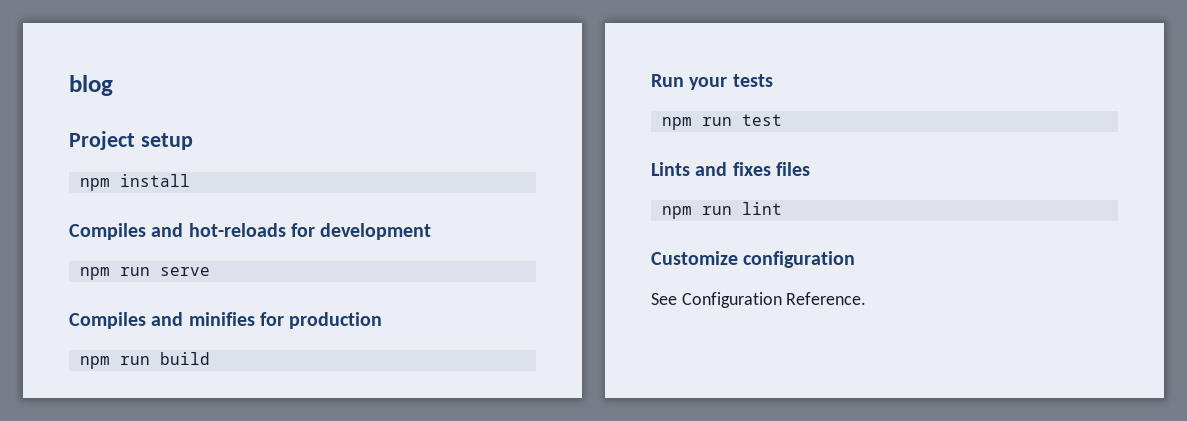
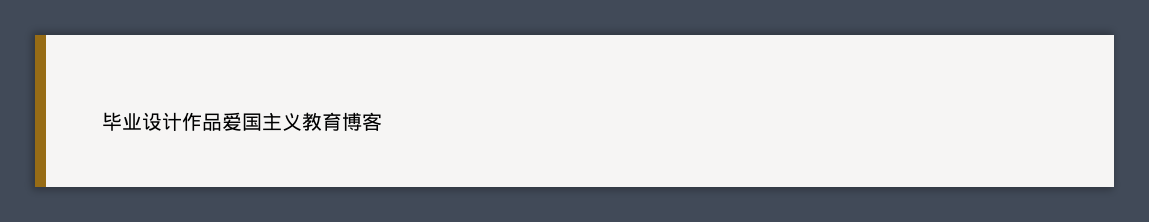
- blog
- Project setup
- npm install
- Compiles and hot-reloads for development
- npm run serve
- Compiles and minifies for production
- npm run build
- Run your tests
- npm run test
- Lints and fixes files
- npm run lint
- Customize configuration
- See Configuration Reference.
+ 毕业设计作品爱国主义教育博客

